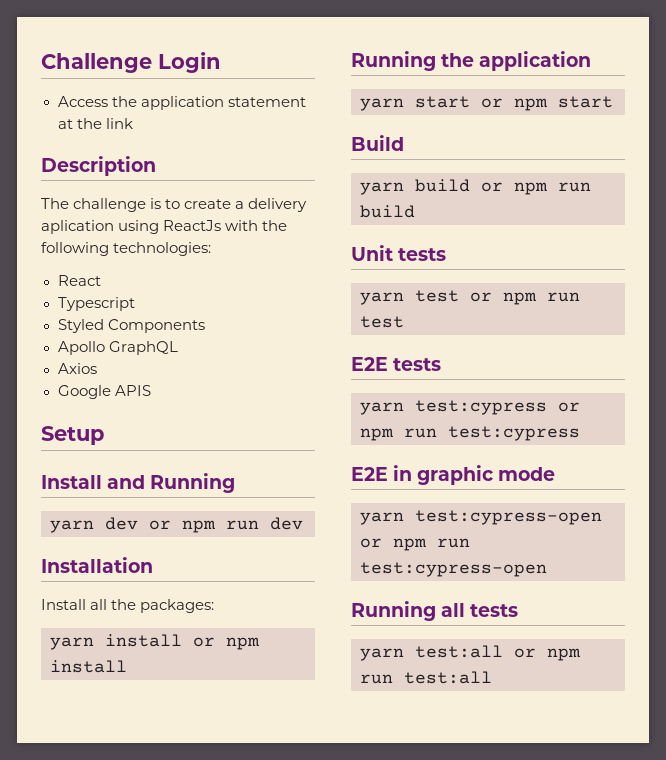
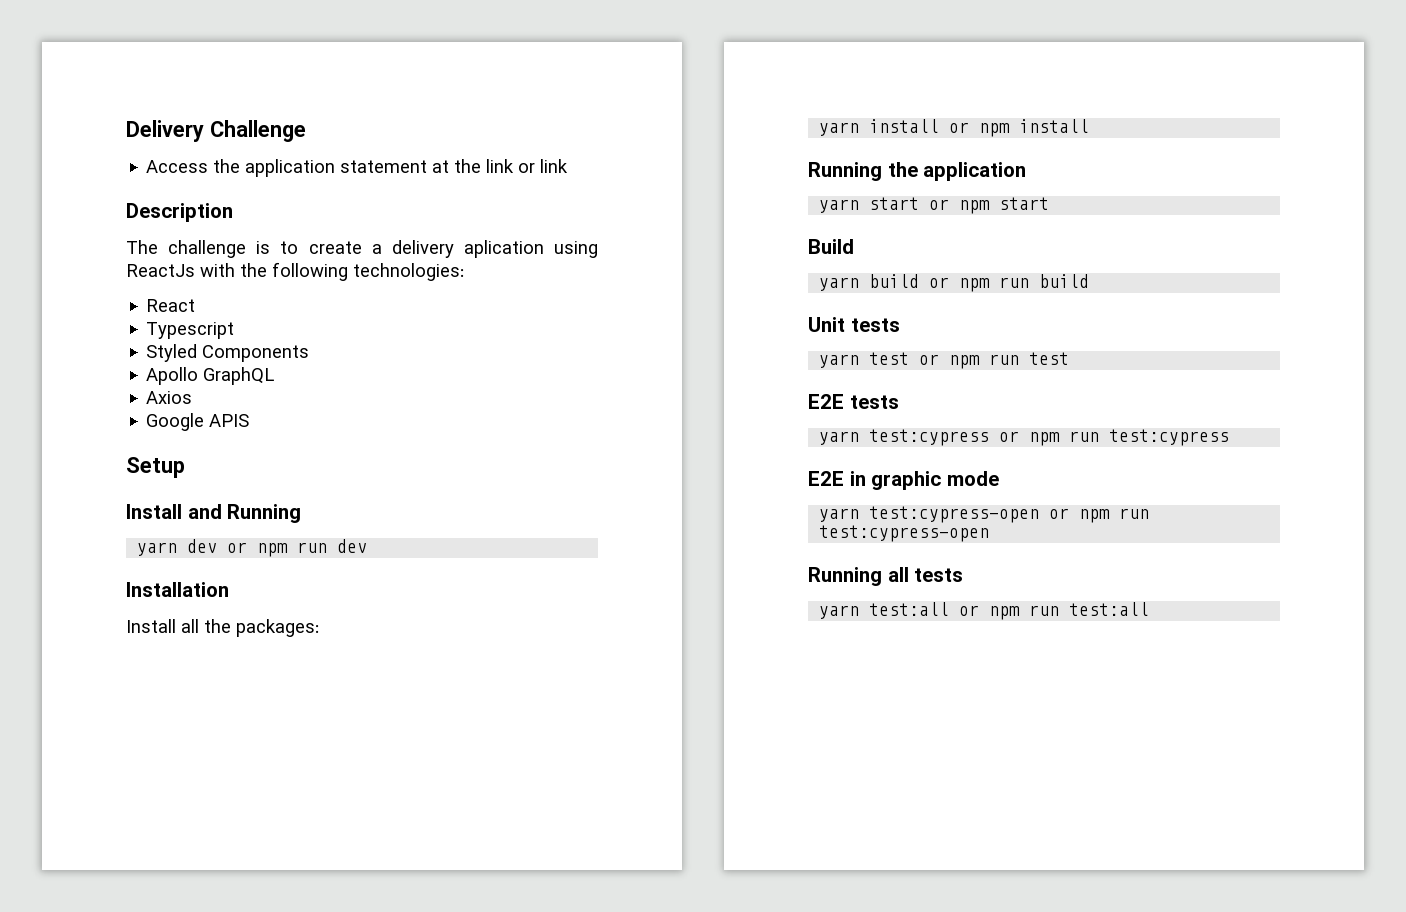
- Challenge Login
+ Delivery Challenge
- Access the application statement at the link
+ Access the application statement at the link or link

